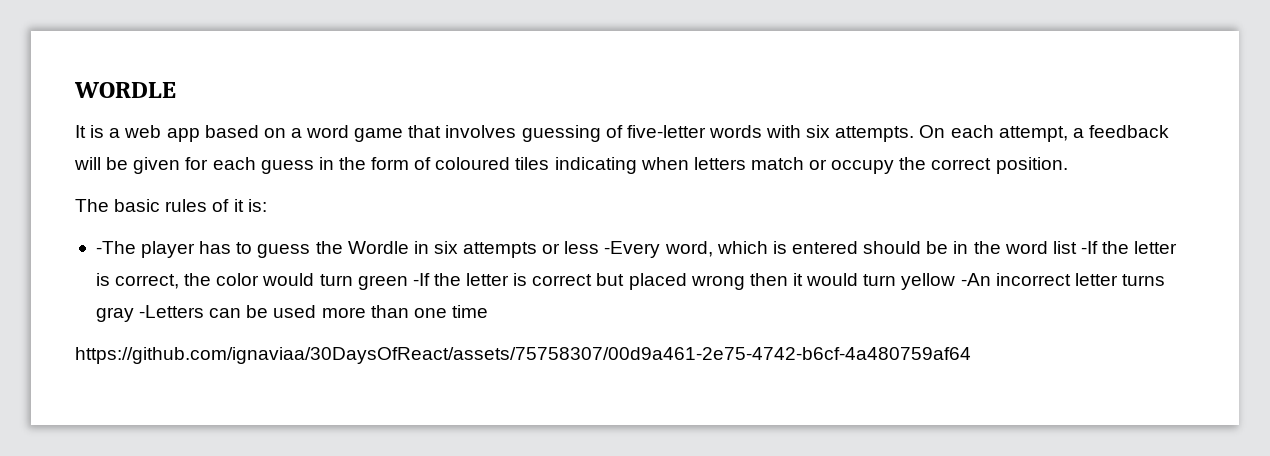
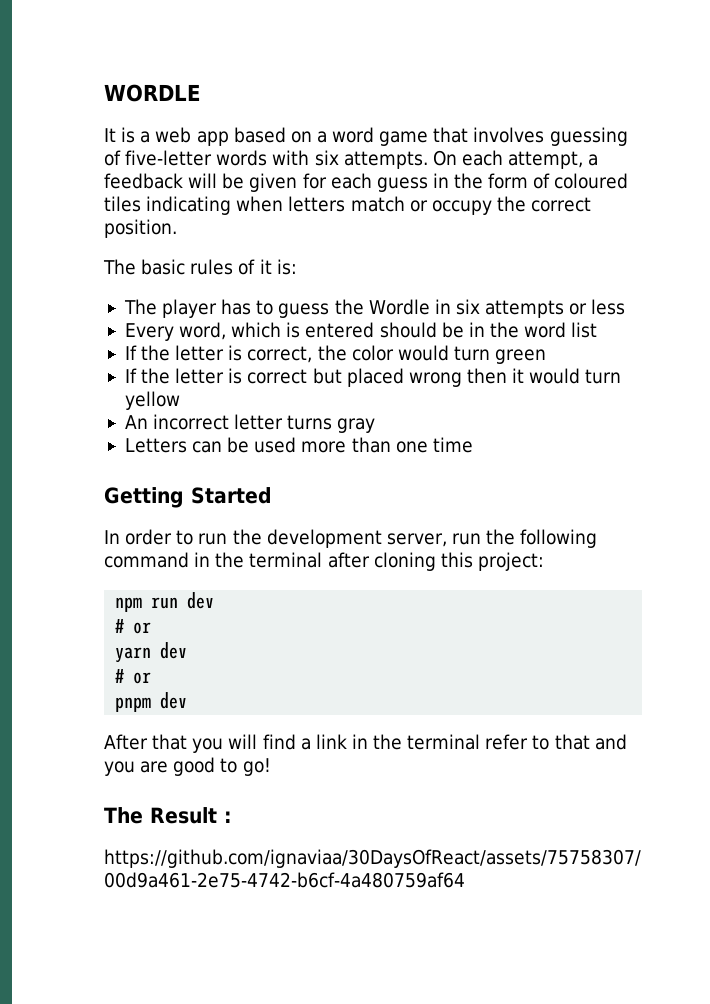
- -The player has to guess the Wordle in six attempts or less -Every word, which is entered should be in the word list -If the letter is correct, the color would turn green -If the letter is correct but placed wrong then it would turn yellow -An incorrect letter turns gray -Letters can be used more than one time
+ The player has to guess the Wordle in six attempts or less
+ Every word, which is entered should be in the word list
+ If the letter is correct, the color would turn green
+ If the letter is correct but placed wrong then it would turn yellow
+ An incorrect letter turns gray
+ Letters can be used more than one time
+ Getting Started
+ In order to run the development server, run the following command in the terminal after cloning this project:
+ npm run dev
+ # or
+ yarn dev
+ # or
+ pnpm dev
+ After that you will find a link in the terminal refer to that and you are good to go!
+ The Result :

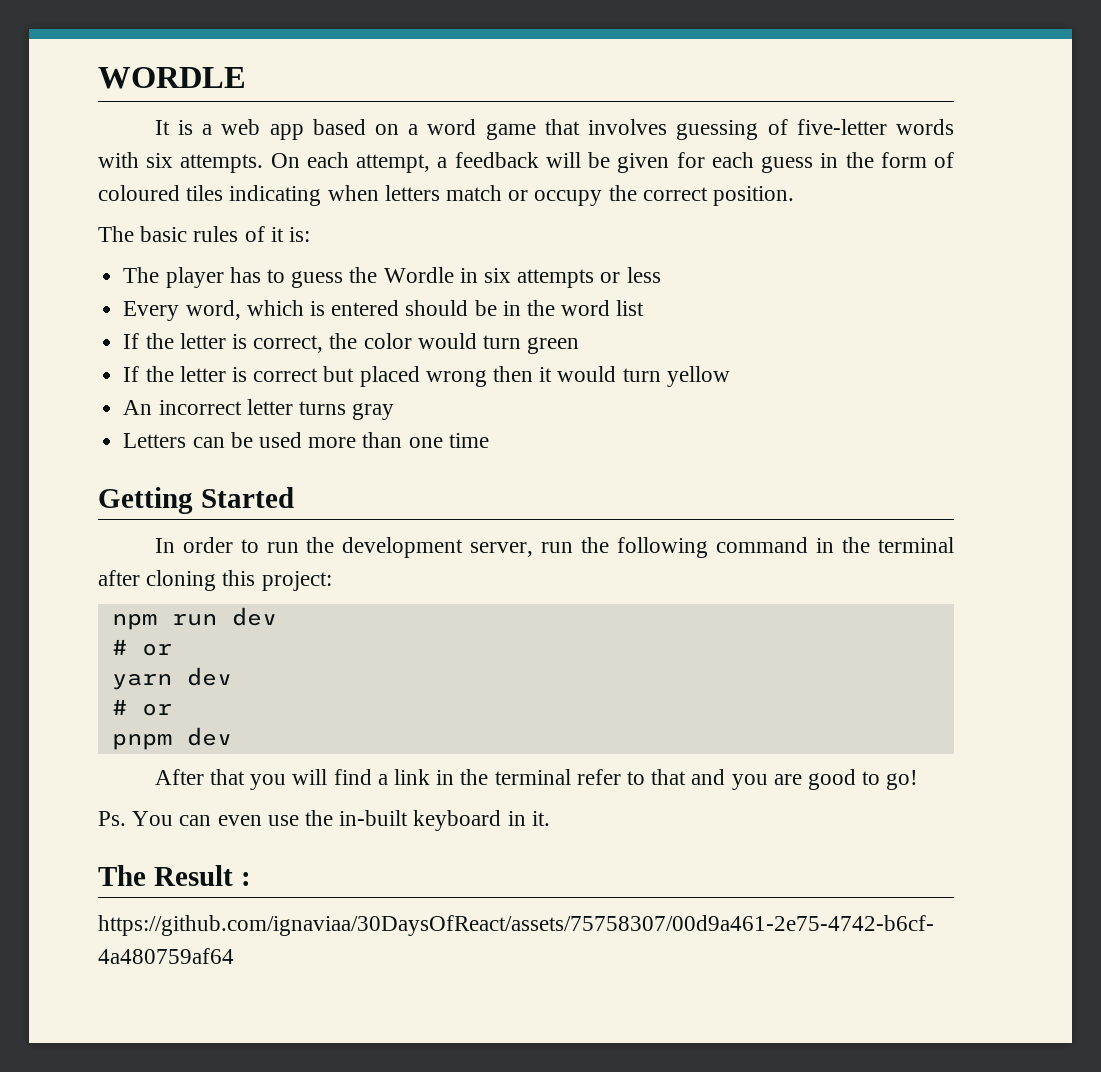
+ Ps. You can even use the in-built keyboard in it.

